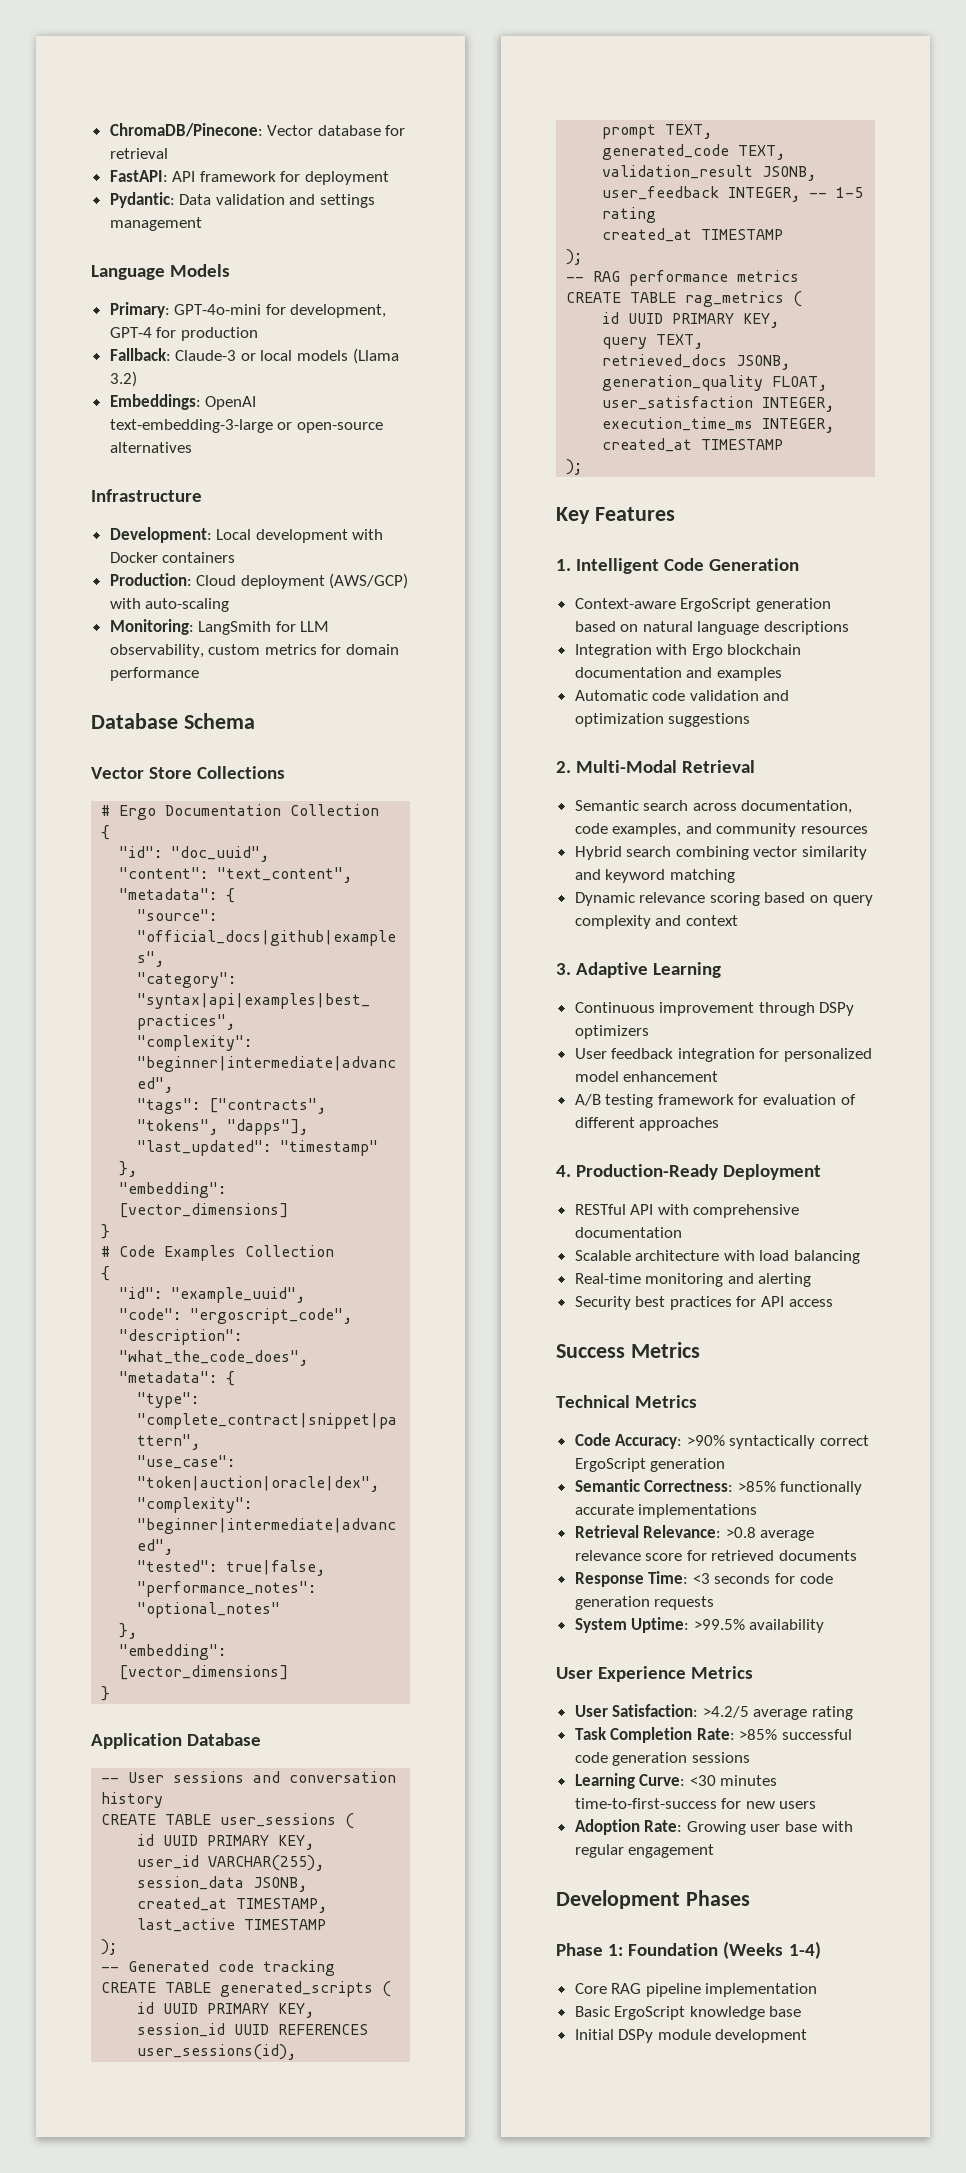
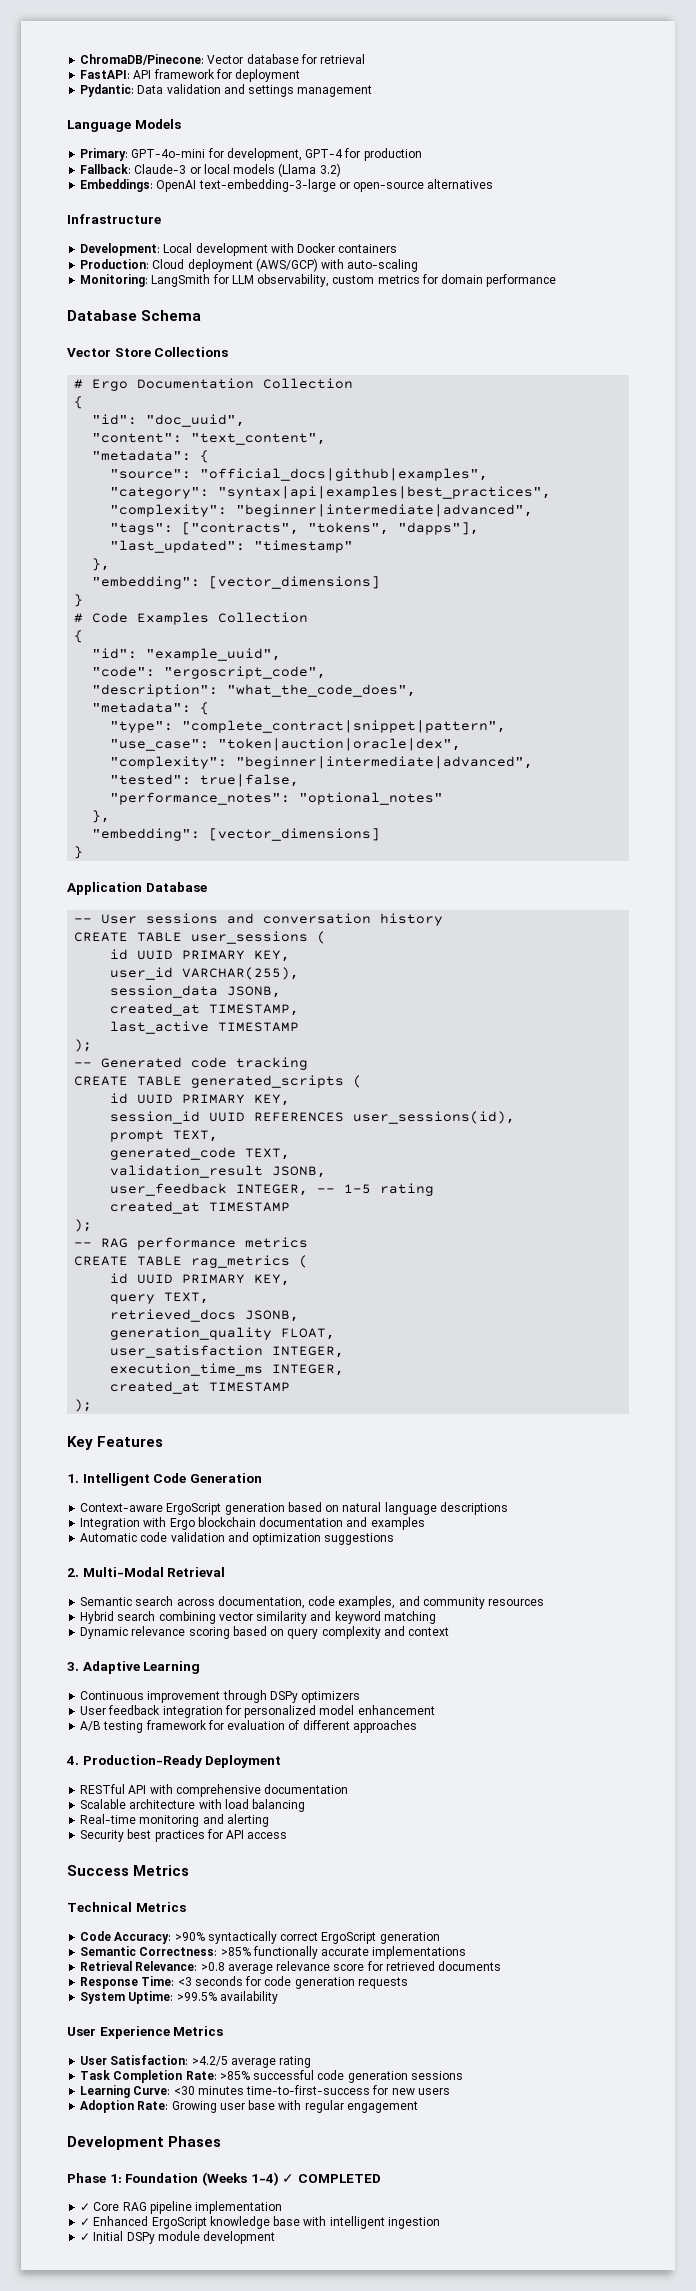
- Phase 1: Foundation (Weeks 1-4)
- Core RAG pipeline implementation
+ Phase 1: Foundation (Weeks 1-4) ✓ COMPLETED
+ ✓ Core RAG pipeline implementation
- Basic ErgoScript knowledge base
- Initial DSPy module development
+ ✓ Enhanced ErgoScript knowledge base with intelligent ingestion
+ ✓ Initial DSPy module development

